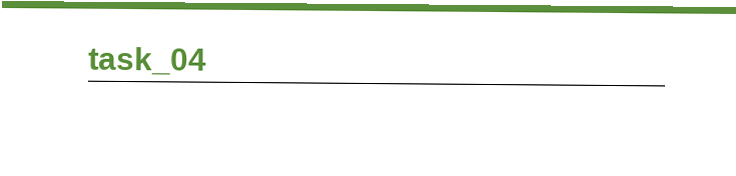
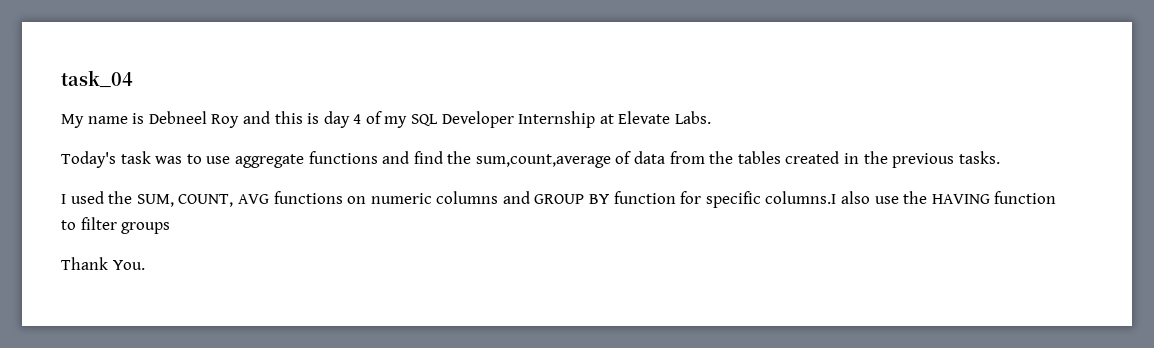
+ My name is Debneel Roy and this is day 4 of my SQL Developer Internship at Elevate Labs.
+ Today's task was to use aggregate functions and find the sum,count,average of data from the tables created in the previous tasks.
+ I used the SUM, COUNT, AVG functions on numeric columns and GROUP BY function for specific columns.I also use the HAVING function to filter groups
+ Thank You.

